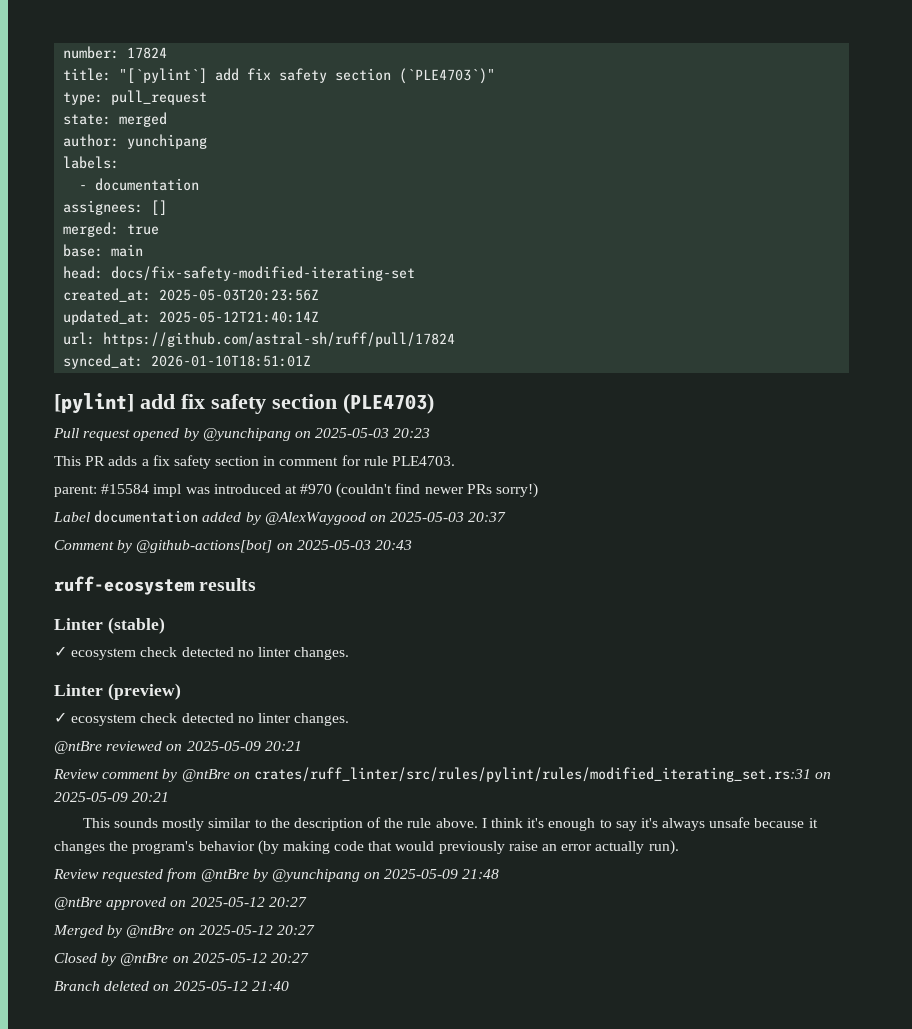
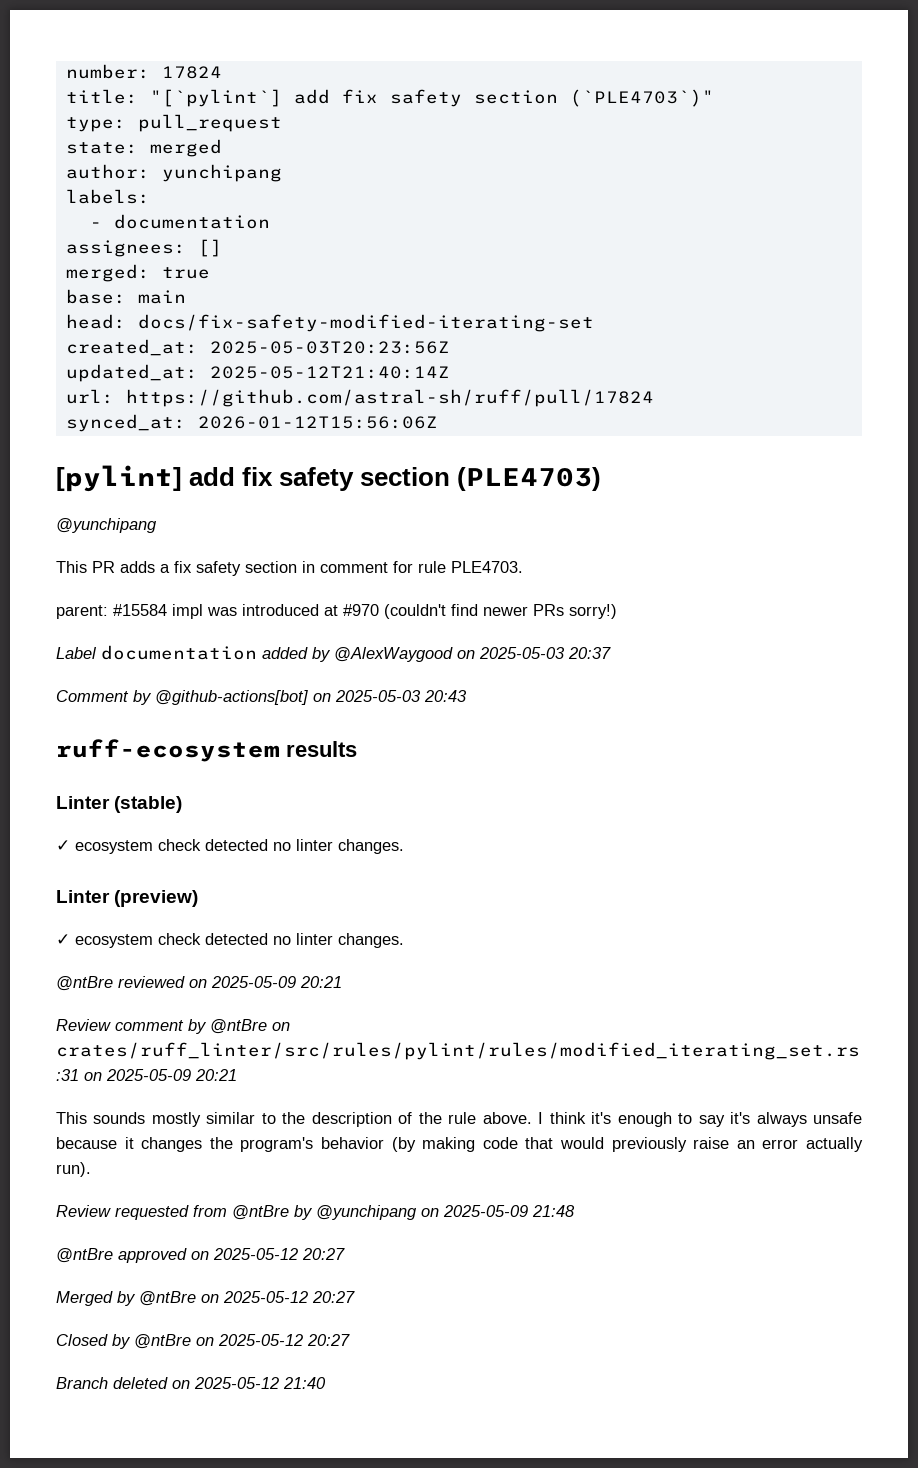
- synced_at: 2026-01-10T18:51:01Z
+ synced_at: 2026-01-12T15:56:06Z
  [pylint] add fix safety section (PLE4703)
- Pull request opened by @yunchipang on 2025-05-03 20:23
+ @yunchipang

